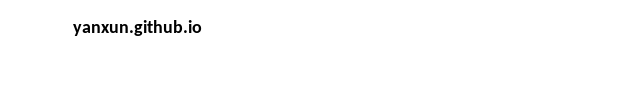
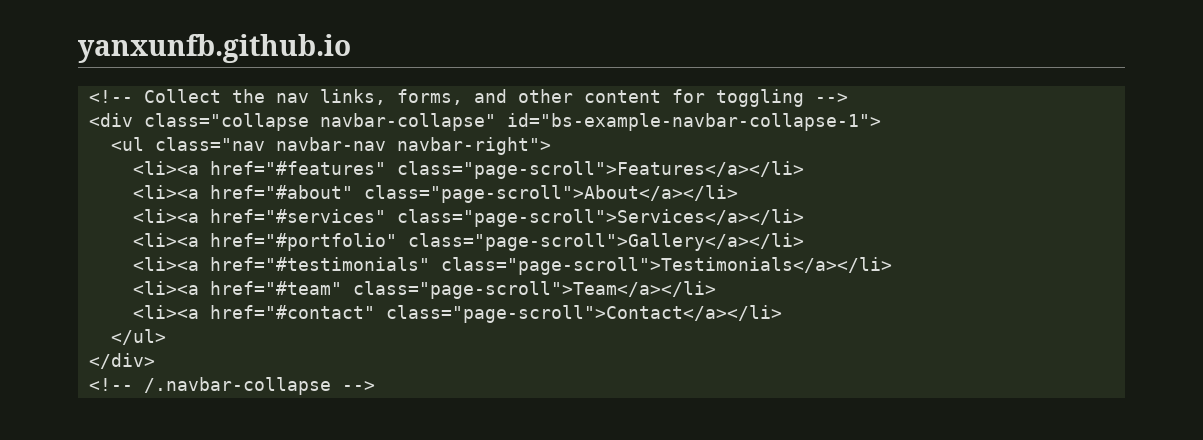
- yanxun.github.io
+ yanxunfb.github.io
+ <!-- Collect the nav links, forms, and other content for toggling -->
+ <div class="collapse navbar-collapse" id="bs-example-navbar-collapse-1">
+ <ul class="nav navbar-nav navbar-right">
+ <li><a href="#features" class="page-scroll">Features</a></li>
+ <li><a href="#about" class="page-scroll">About</a></li>
+ <li><a href="#services" class="page-scroll">Services</a></li>
+ <li><a href="#portfolio" class="page-scroll">Gallery</a></li>
+ <li><a href="#testimonials" class="page-scroll">Testimonials</a></li>
+ <li><a href="#team" class="page-scroll">Team</a></li>
+ <li><a href="#contact" class="page-scroll">Contact</a></li>
+ </ul>
+ </div>
+ <!-- /.navbar-collapse -->

